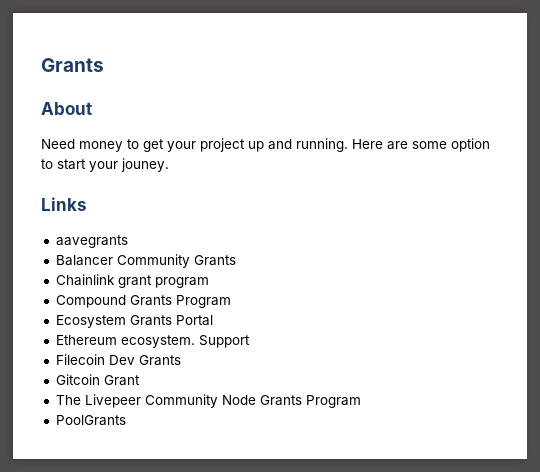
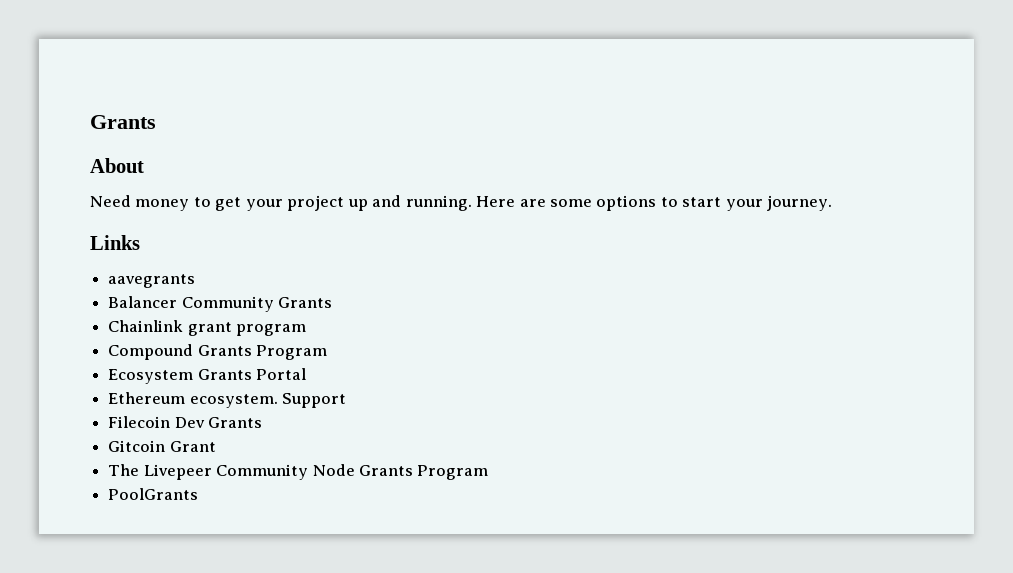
- Here are some option to start your jouney.
+ Here are some options to start your journey.

